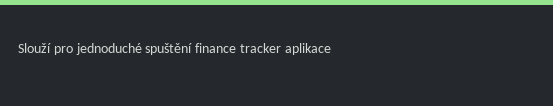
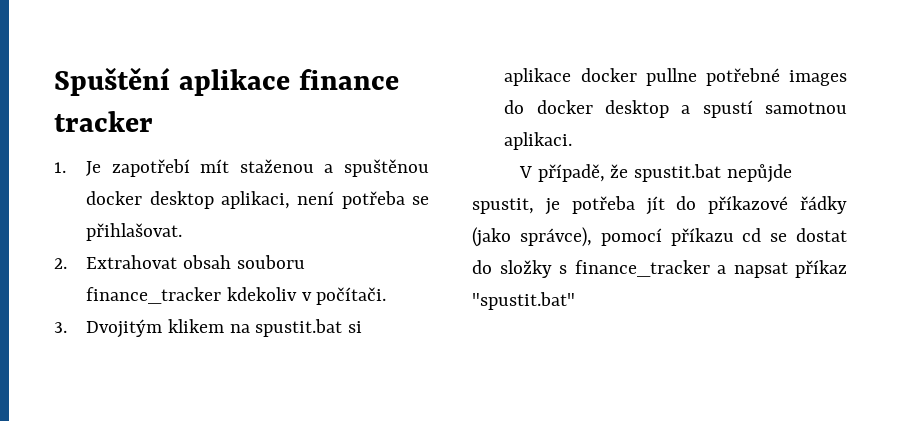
- Slouží pro jednoduché spuštění finance tracker aplikace
+ Spuštění aplikace finance tracker
+ 1. Je zapotřebí mít staženou a spuštěnou docker desktop aplikaci, není potřeba se přihlašovat.
+ 2. Extrahovat obsah souboru finance_tracker kdekoliv v počítači.
+ 3. Dvojitým klikem na spustit.bat si aplikace docker pullne potřebné images do docker desktop a spustí samotnou aplikaci.
+ V případě, že spustit.bat nepůjde spustit, je potřeba jít do příkazové řádky (jako správce), pomocí příkazu cd se dostat do složky s finance_tracker a napsat příkaz "spustit.bat"

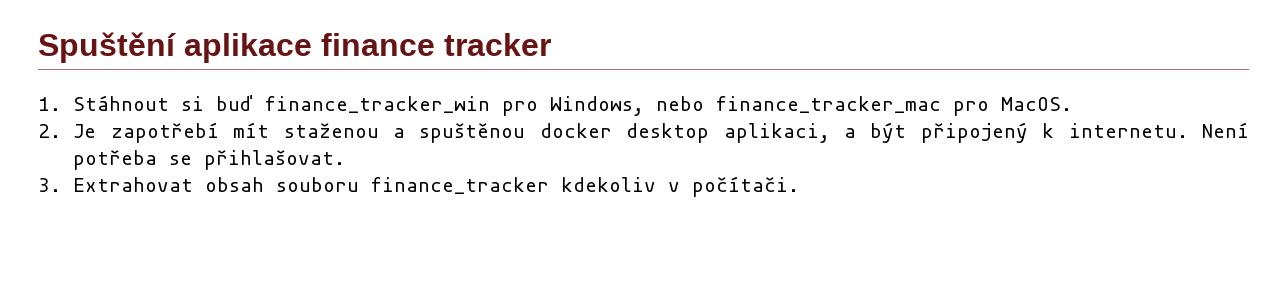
- 1. Je zapotřebí mít staženou a spuštěnou docker desktop aplikaci, není potřeba se přihlašovat.
+ 1. Stáhnout si buď finance_tracker_win pro Windows, nebo finance_tracker_mac pro MacOS.
+ 2. Je zapotřebí mít staženou a spuštěnou docker desktop aplikaci, a být připojený k internetu. Není potřeba se přihlašovat.
- 2. Extrahovat obsah souboru finance_tracker kdekoliv v počítači.
+ 3. Extrahovat obsah souboru finance_tracker kdekoliv v počítači.
- 3. Dvojitým klikem na spustit.bat si aplikace docker pullne potřebné images do docker desktop a spustí samotnou aplikaci.
- V případě, že spustit.bat nepůjde spustit, je potřeba jít do příkazové řádky (jako správce), pomocí příkazu cd se dostat do složky s finance_tracker a napsat příkaz "spustit.bat"

